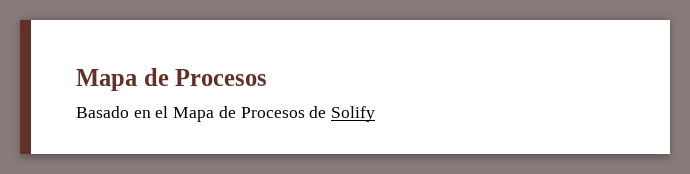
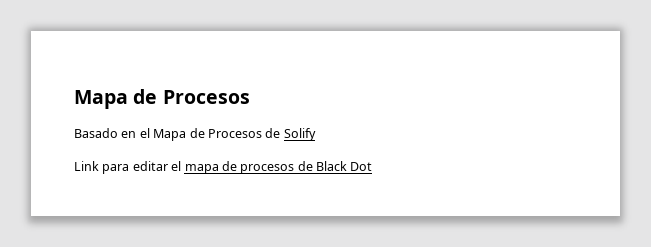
+ Link para editar el mapa de procesos de Black Dot

